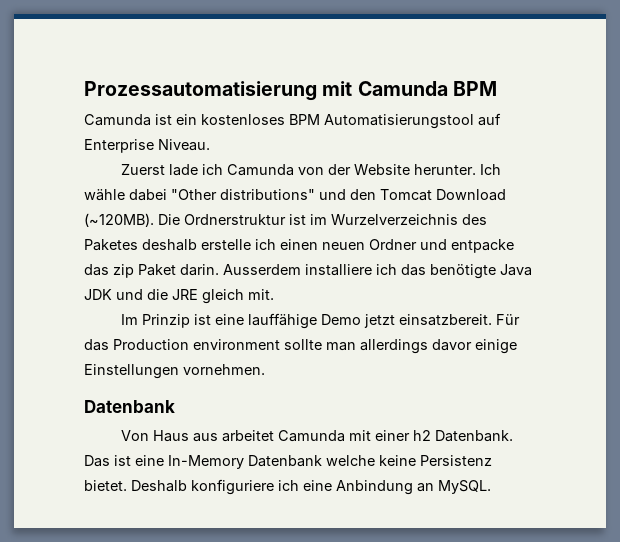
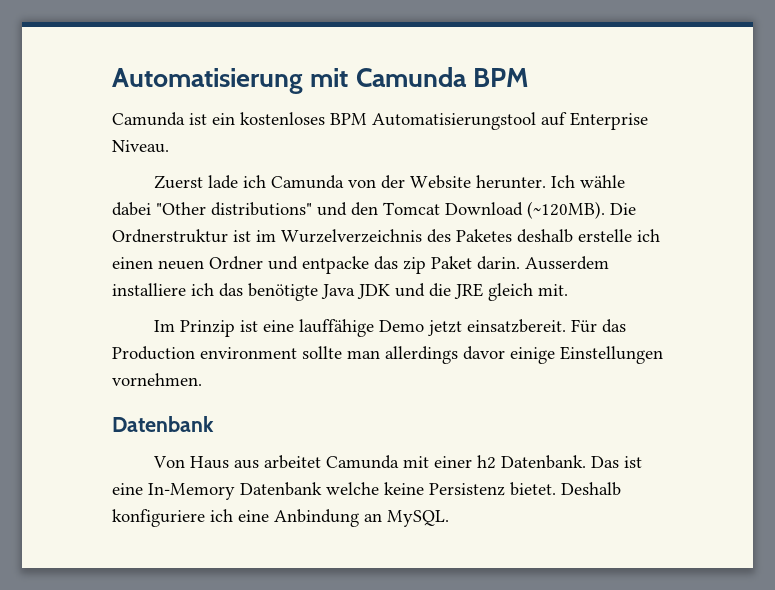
- Prozessautomatisierung mit Camunda BPM
+ Automatisierung mit Camunda BPM

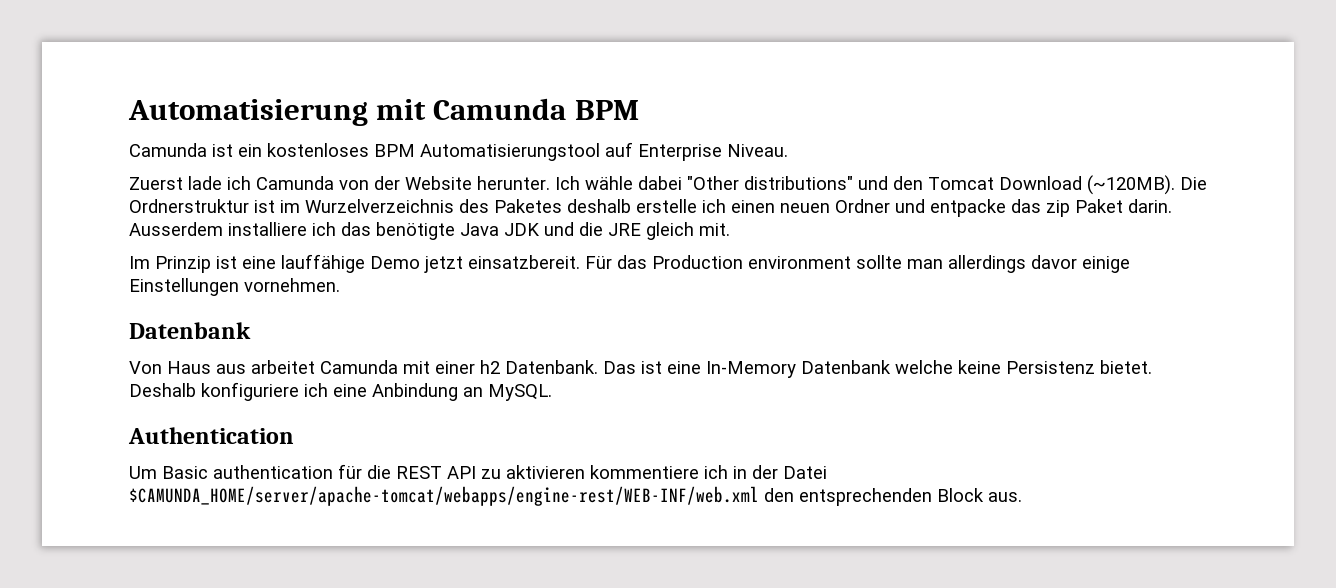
+ Authentication
+ Um Basic authentication für die REST API zu aktivieren kommentiere ich in der Datei $CAMUNDA_HOME/server/apache-tomcat/webapps/engine-rest/WEB-INF/web.xml den entsprechenden Block aus.

